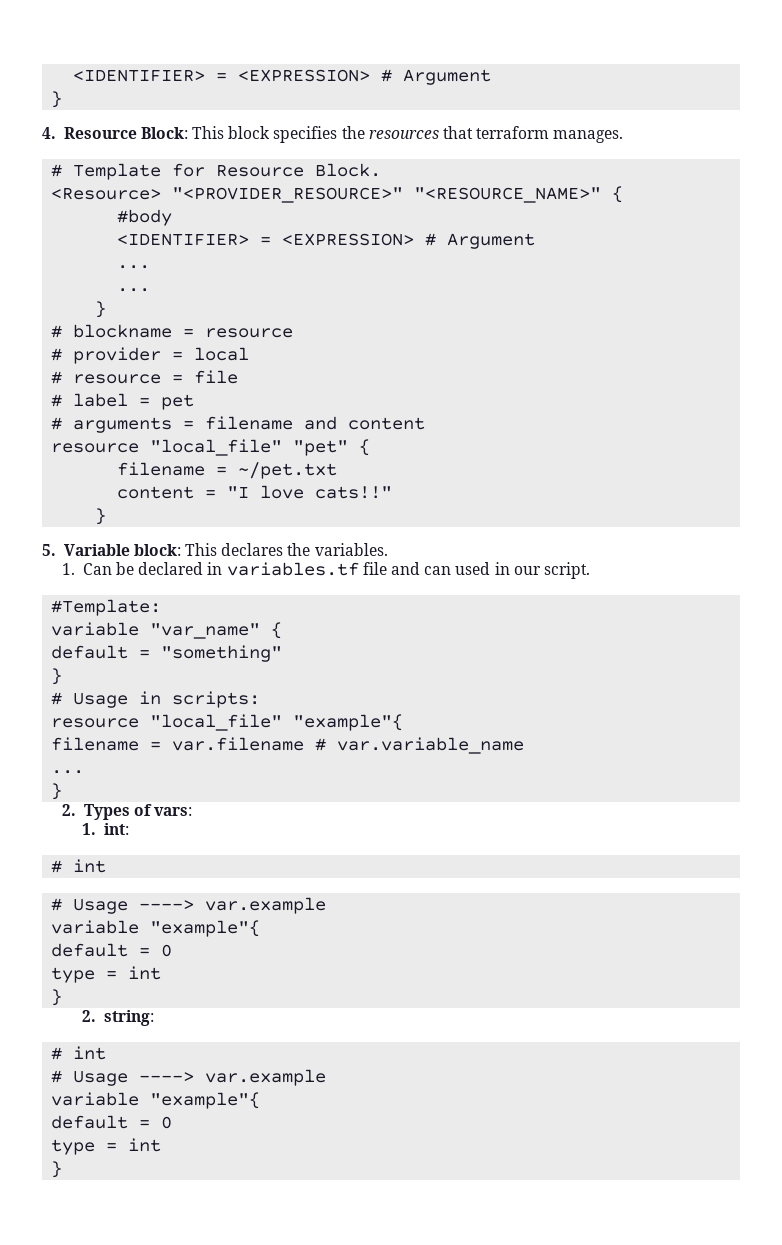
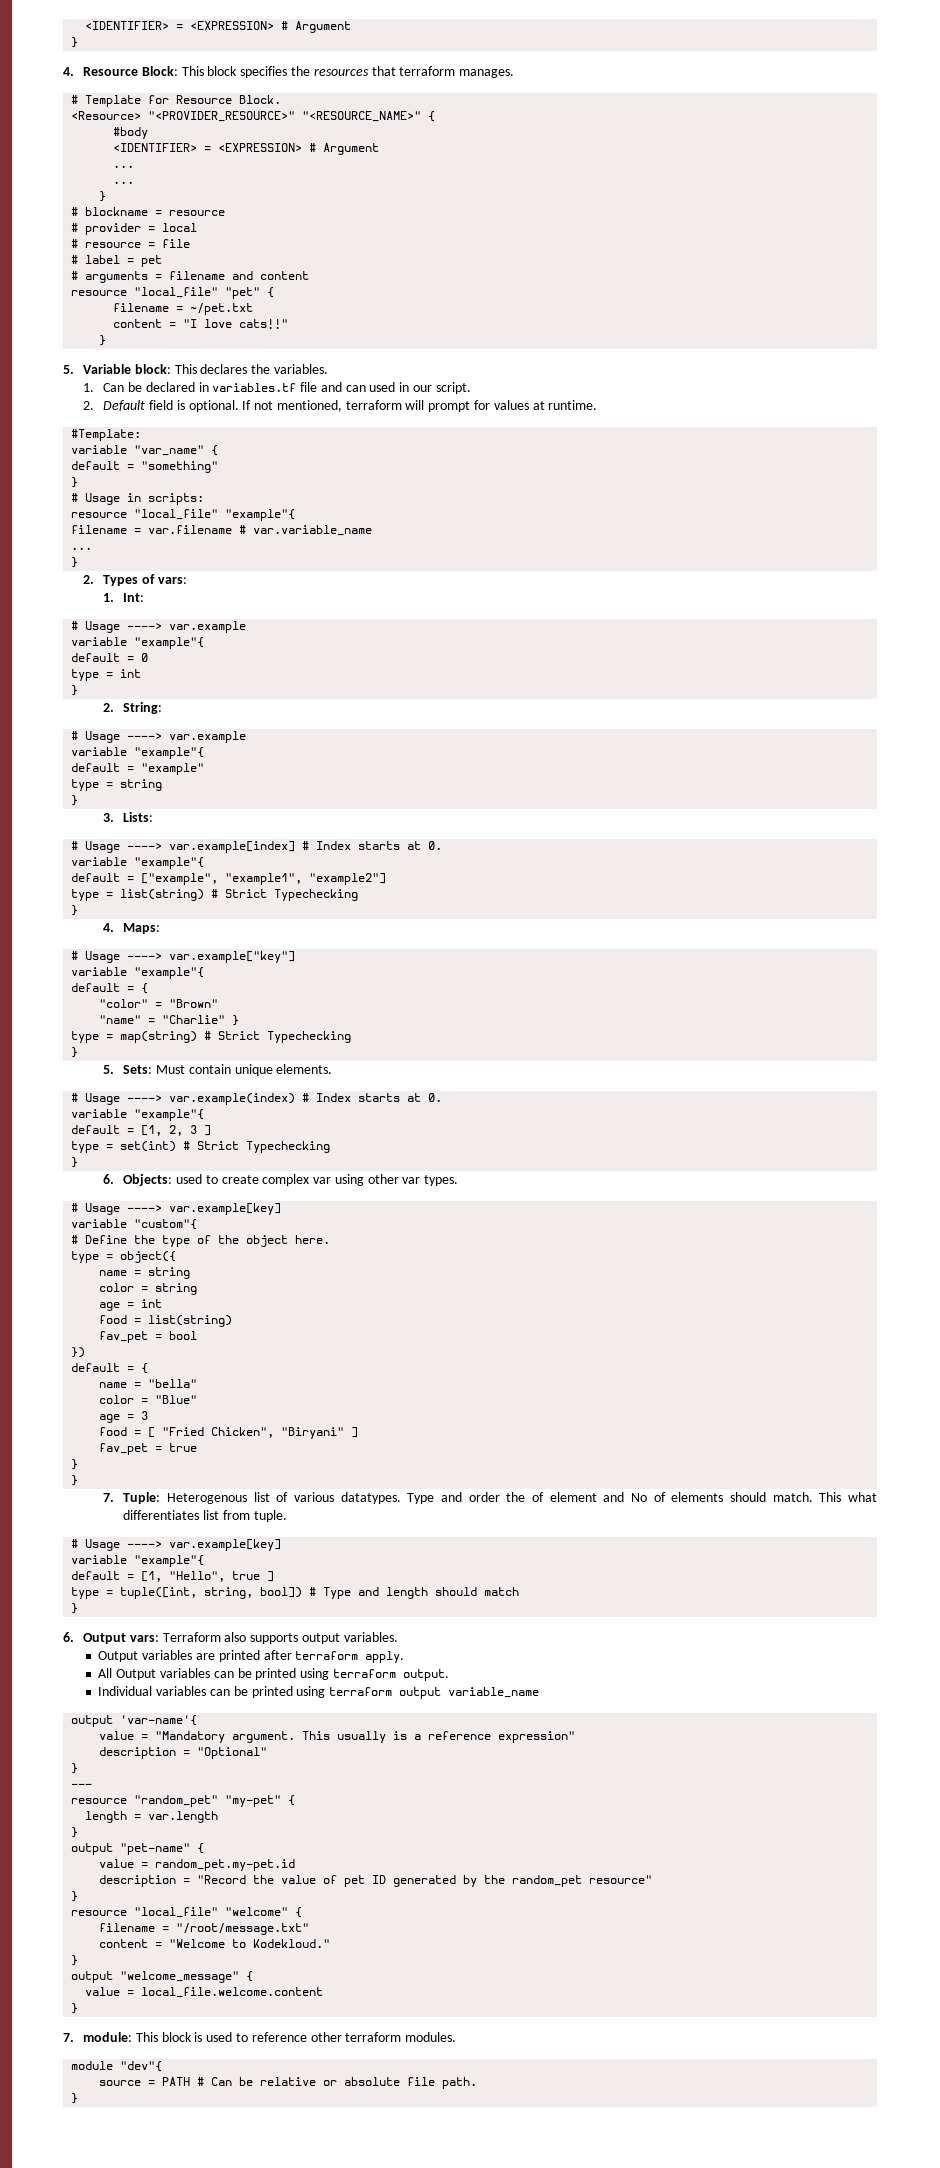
+ 2. Default field is optional. If not mentioned, terraform will prompt for values at runtime.
- 1. int:
- # int
+ 1. Int:
- 2. string:
- # int
+ 2. String:
  # Usage ----> var.example
  variable "example"{
- default = 0
- type = int
+ default = "example"
+ type = string
+ }
+ 3. Lists:
+ # Usage ----> var.example[index] # Index starts at 0.
+ variable "example"{
+ default = ["example", "example1", "example2"]
+ type = list(string) # Strict Typechecking
+ }
+ 4. Maps:
+ # Usage ----> var.example["key"]
+ variable "example"{
+ default = {
+ "color" = "Brown"
+ "name" = "Charlie" }
+ type = map(string) # Strict Typechecking
+ }
+ 5. Sets: Must contain unique elements.
+ # Usage ----> var.example(index) # Index starts at 0.
+ variable "example"{
+ default = [1, 2, 3 ]
+ type = set(int) # Strict Typechecking
+ }
+ 6. Objects: used to create complex var using other var types.
+ # Usage ----> var.example[key]
+ variable "custom"{
+ # Define the type of the object here.
+ type = object({
+ name = string
+ color = string
+ age = int
+ food = list(string)
+ fav_pet = bool
+ })
+ default = {
+ name = "bella"
+ color = "Blue"
+ age = 3
+ food = [ "Fried Chicken", "Biryani" ]
+ fav_pet = true
+ }
+ }
+ 7. Tuple: Heterogenous list of various datatypes. Type and order the of element and No of elements should match. This what differentiates list from tuple.
+ # Usage ----> var.example[key]
+ variable "example"{
+ default = [1, "Hello", true ]
+ type = tuple([int, string, bool]) # Type and length should match
+ }
+ 6. Output vars: Terraform also supports output variables.
+ Output variables are printed after terraform apply.
+ All Output variables can be printed using terraform output.
+ Individual variables can be printed using terraform output variable_name
+ output 'var-name'{
+ value = "Mandatory argument. This usually is a reference expression"
+ description = "Optional"
+ }
+ ---
+ resource "random_pet" "my-pet" {
+ length = var.length
+ }
+ output "pet-name" {
+ value = random_pet.my-pet.id
+ description = "Record the value of pet ID generated by the random_pet resource"
+ }
+ resource "local_file" "welcome" {
+ filename = "/root/message.txt"
+ content = "Welcome to Kodekloud."
+ }
+ output "welcome_message" {
+ value = local_file.welcome.content
+ }
+ 7. module: This block is used to reference other terraform modules.
+ module "dev"{
+ source = PATH # Can be relative or absolute file path.

